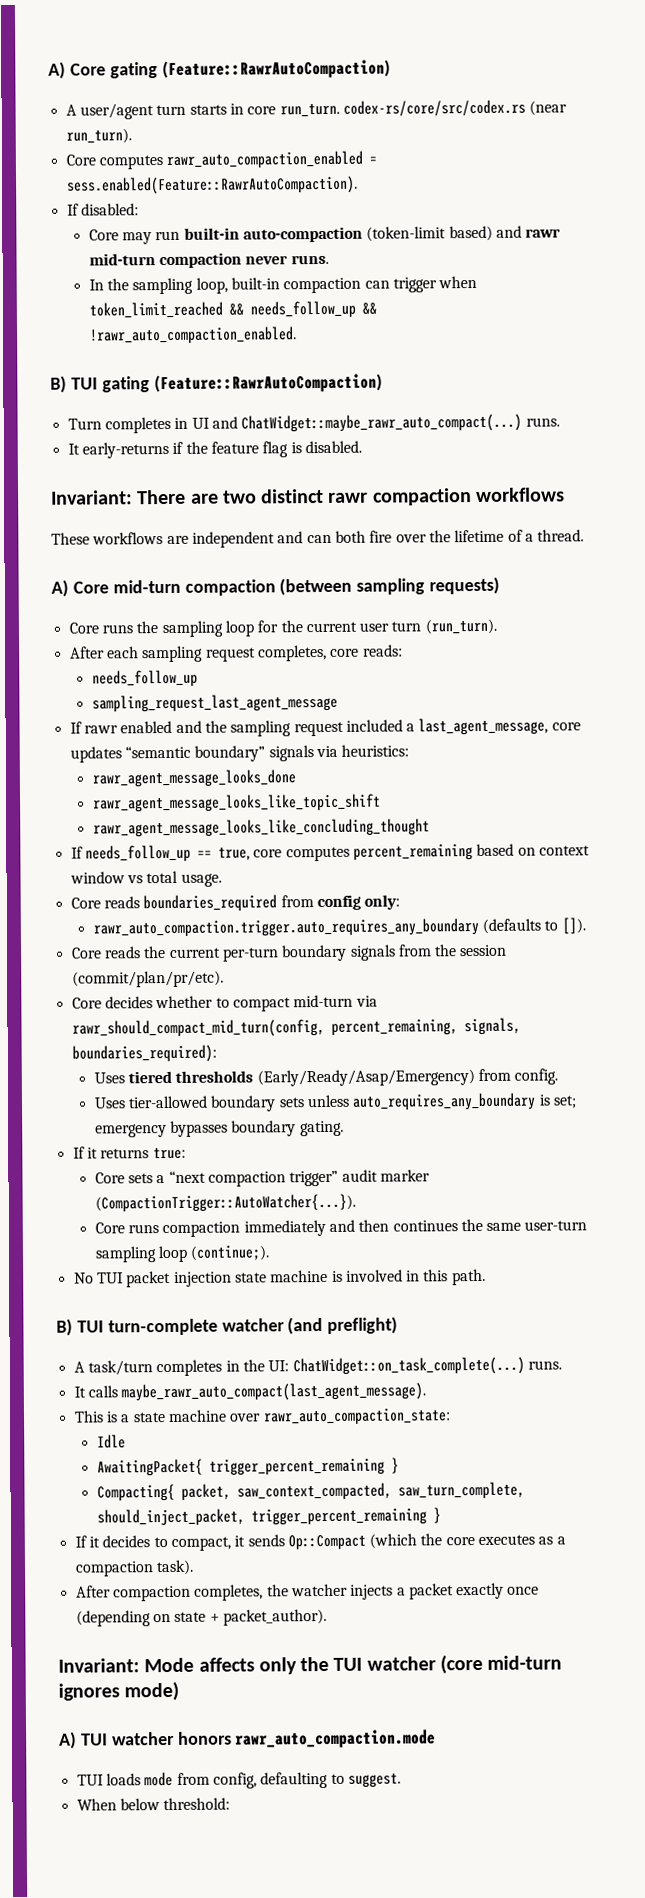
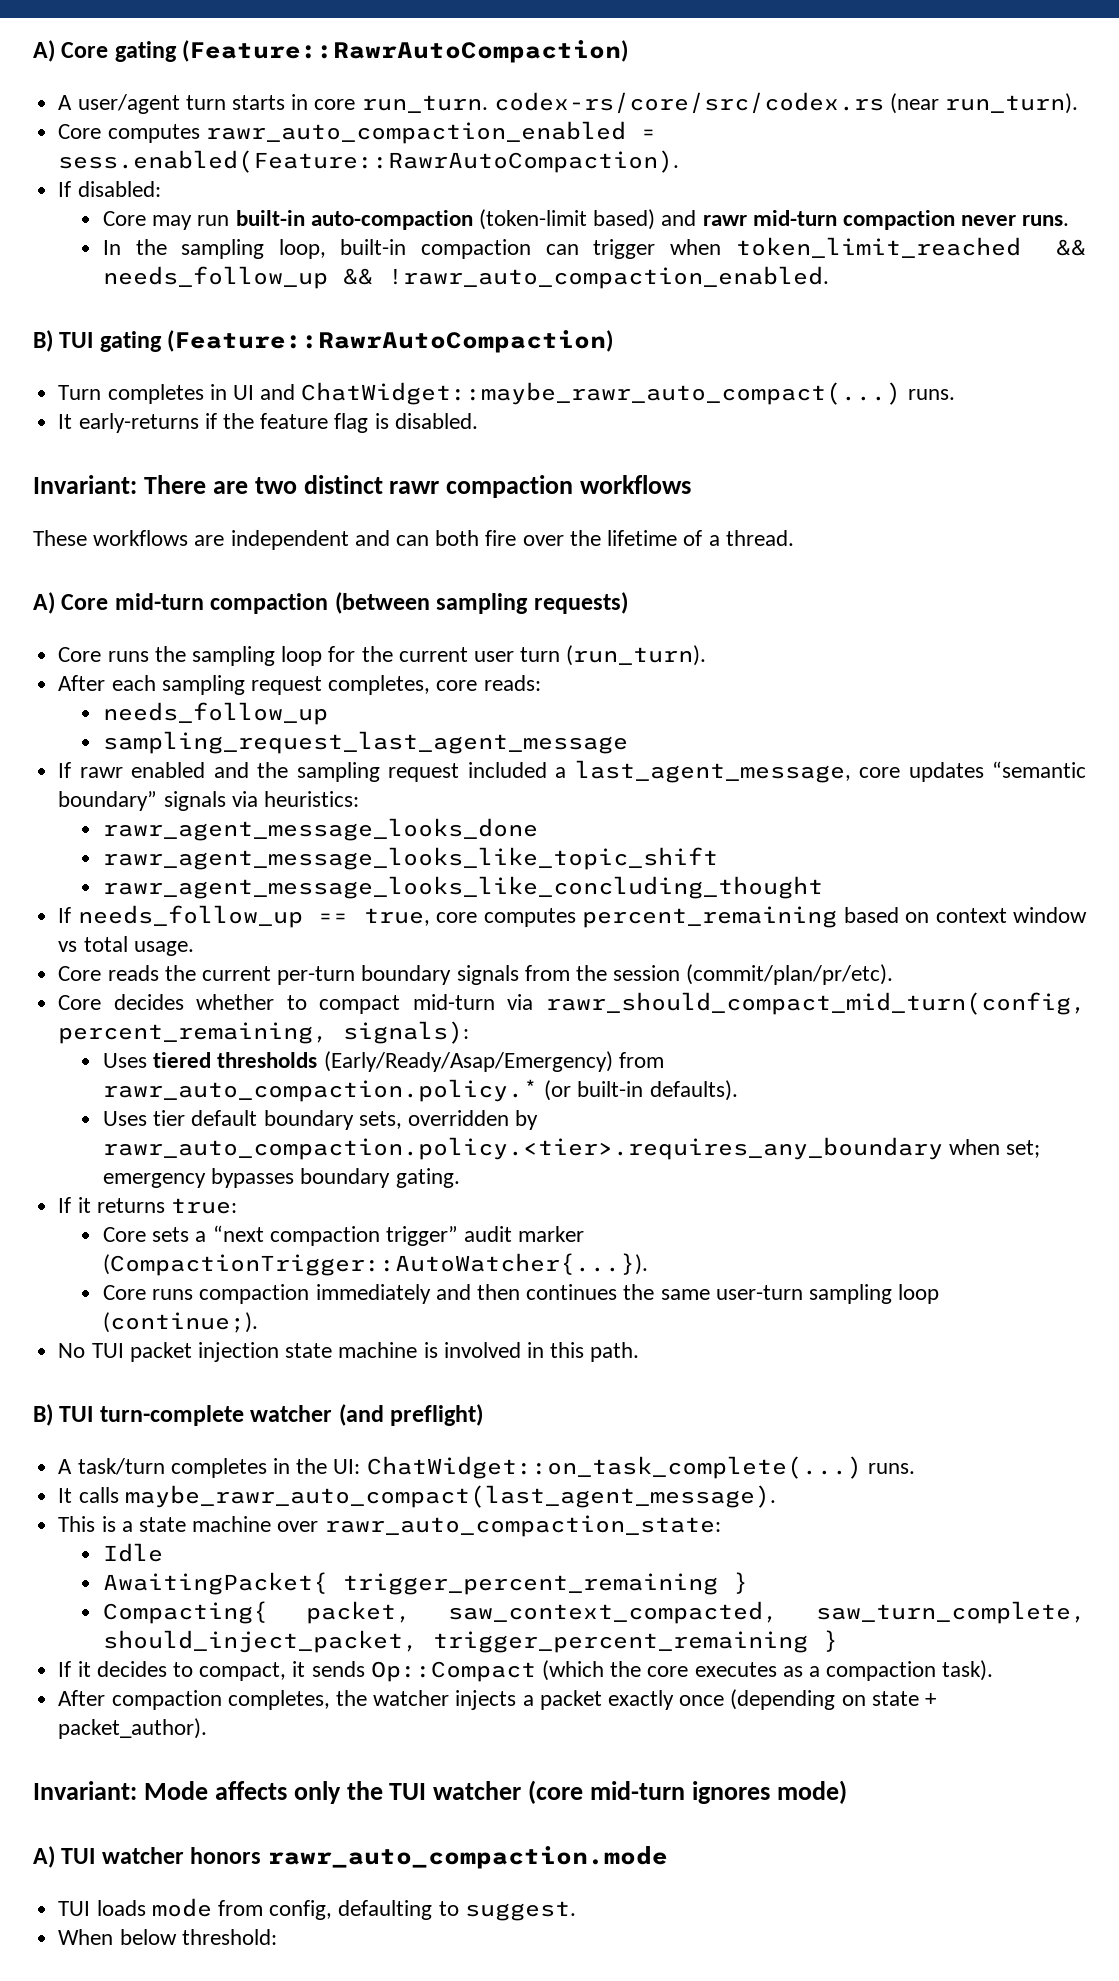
- Core reads boundaries_required from config only:
- rawr_auto_compaction.trigger.auto_requires_any_boundary (defaults to []).
- Core decides whether to compact mid-turn via rawr_should_compact_mid_turn(config, percent_remaining, signals, boundaries_required):
+ Core decides whether to compact mid-turn via rawr_should_compact_mid_turn(config, percent_remaining, signals):
- Uses tiered thresholds (Early/Ready/Asap/Emergency) from config.
- Uses tier-allowed boundary sets unless auto_requires_any_boundary is set; emergency bypasses boundary gating.
+ Uses tiered thresholds (Early/Ready/Asap/Emergency) from rawr_auto_compaction.policy.* (or built-in defaults).
+ Uses tier default boundary sets, overridden by rawr_auto_compaction.policy.<tier>.requires_any_boundary when set; emergency bypasses boundary gating.

